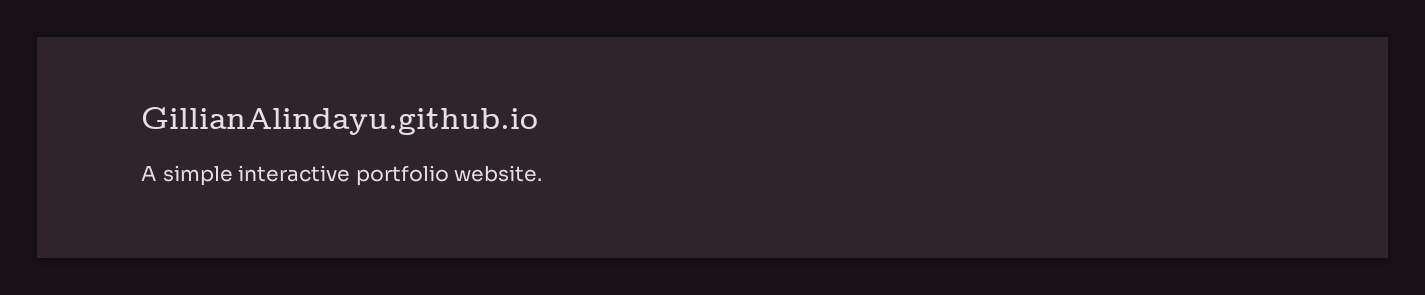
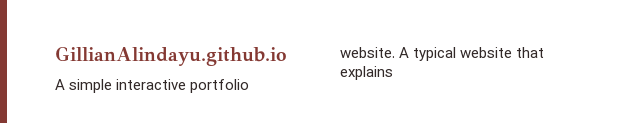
+ A typical website that explains

